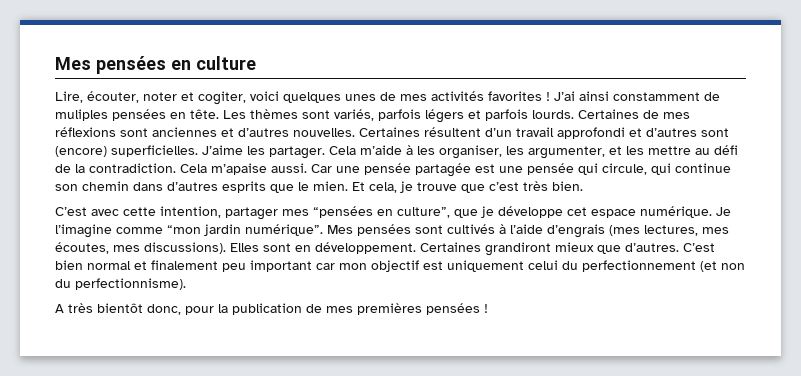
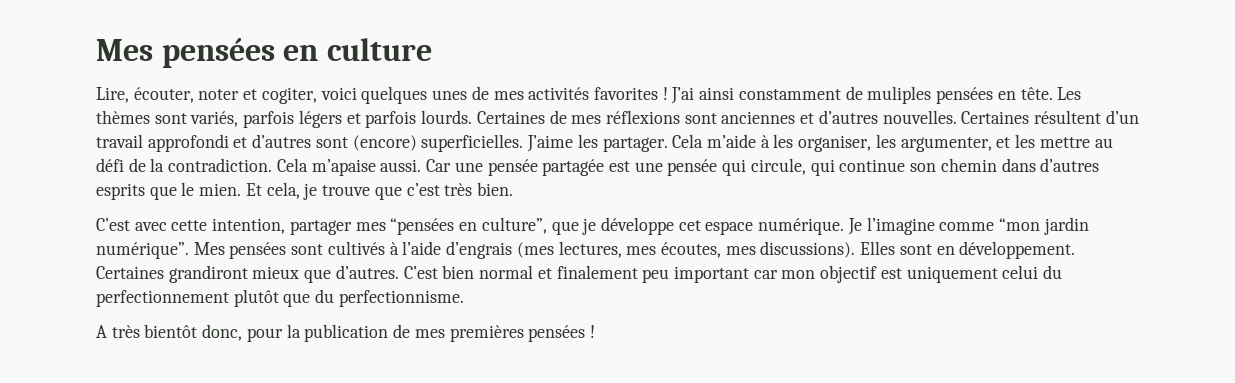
- C’est bien normal et finalement peu important car mon objectif est uniquement celui du perfectionnement (et non du perfectionnisme).
+ C’est bien normal et finalement peu important car mon objectif est uniquement celui du perfectionnement plutôt que du perfectionnisme.

